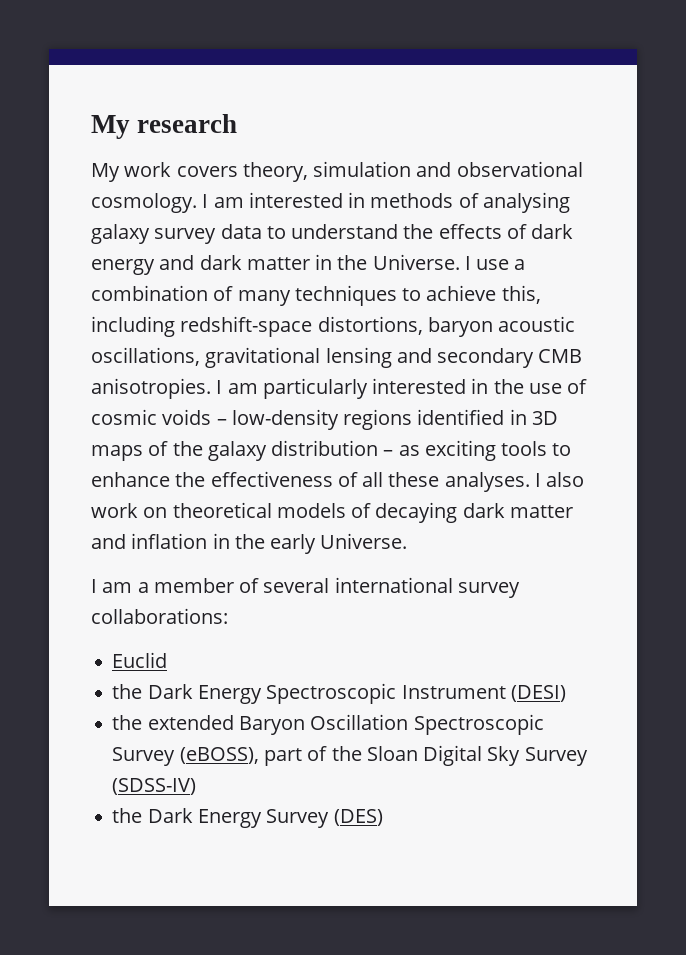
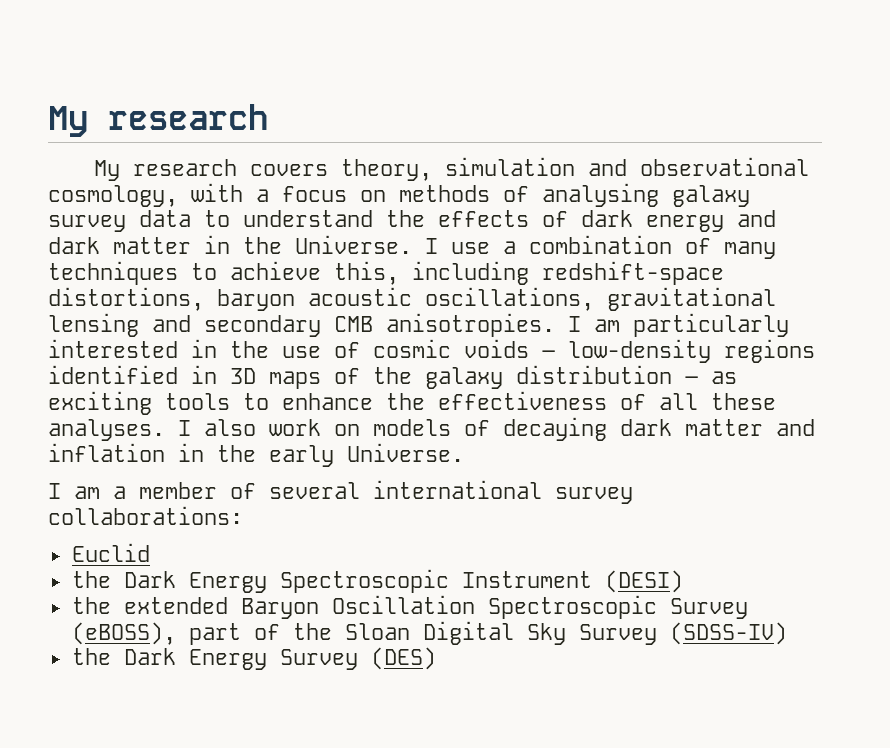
- My work covers theory, simulation and observational cosmology. I am interested in methods of analysing galaxy survey data to understand the effects of dark energy and dark matter in the Universe.
+ My research covers theory, simulation and observational cosmology, with a focus on methods of analysing galaxy survey data to understand the effects of dark energy and dark matter in the Universe.
- I also work on theoretical models of decaying dark matter and inflation in the early Universe.
+ I also work on models of decaying dark matter and inflation in the early Universe.

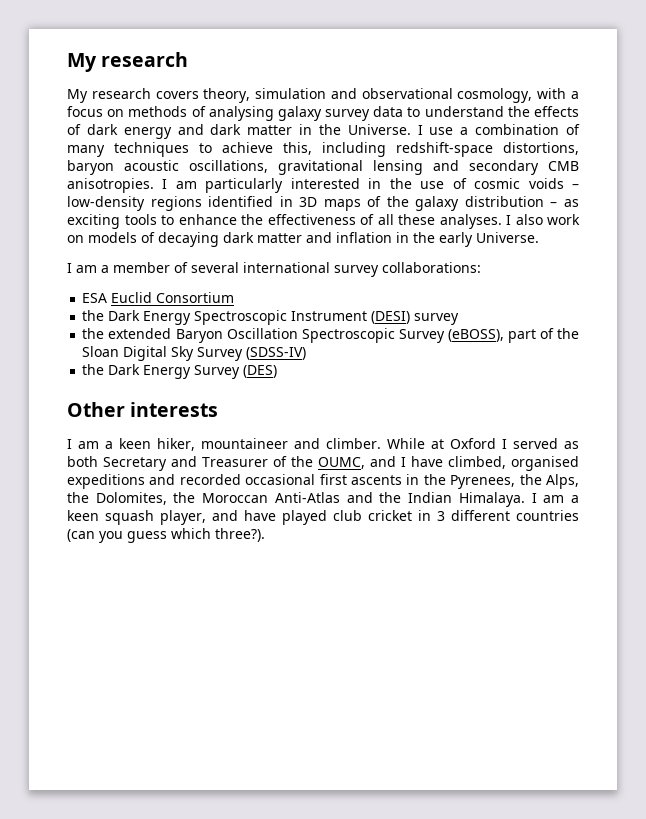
- Euclid
+ ESA Euclid Consortium
- the Dark Energy Spectroscopic Instrument (DESI)
+ the Dark Energy Spectroscopic Instrument (DESI) survey
+ Other interests
+ I am a keen hiker, mountaineer and climber. While at Oxford I served as both Secretary and Treasurer of the OUMC, and I have climbed, organised expeditions and recorded occasional first ascents in the Pyrenees, the Alps, the Dolomites, the Moroccan Anti-Atlas and the Indian Himalaya. I am a keen squash player, and have played club cricket in 3 different countries (can you guess which three?).

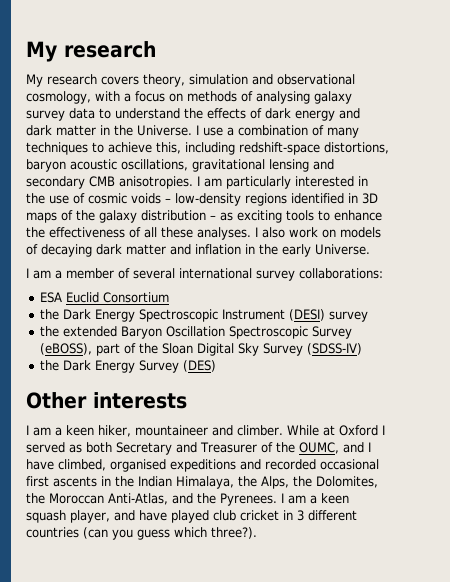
- While at Oxford I served as both Secretary and Treasurer of the OUMC, and I have climbed, organised expeditions and recorded occasional first ascents in the Pyrenees, the Alps, the Dolomites, the Moroccan Anti-Atlas and the Indian Himalaya.
+ While at Oxford I served as both Secretary and Treasurer of the OUMC, and I have climbed, organised expeditions and recorded occasional first ascents in the Indian Himalaya, the Alps, the Dolomites, the Moroccan Anti-Atlas, and the Pyrenees.

